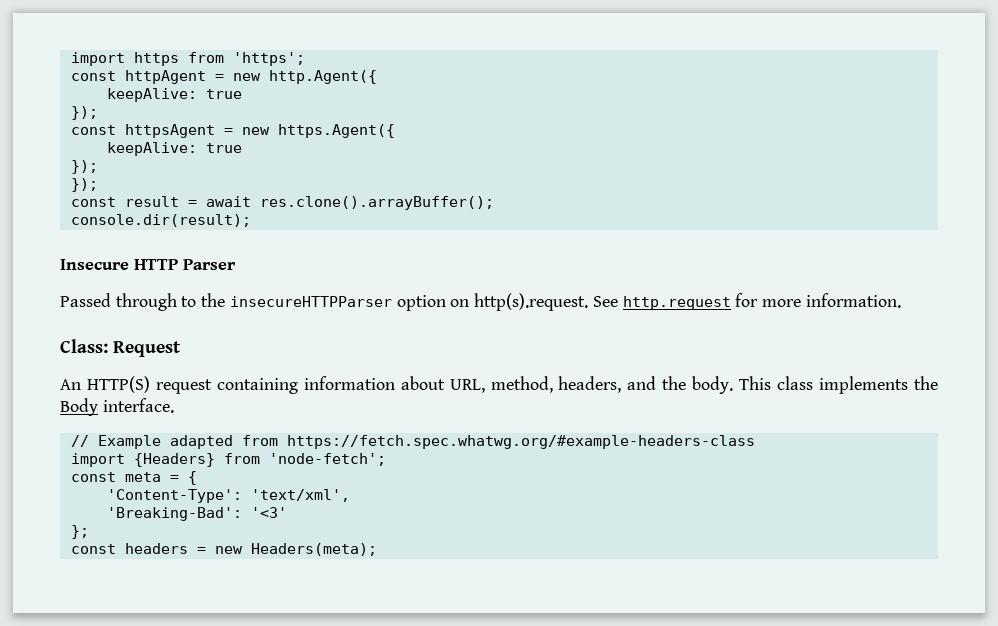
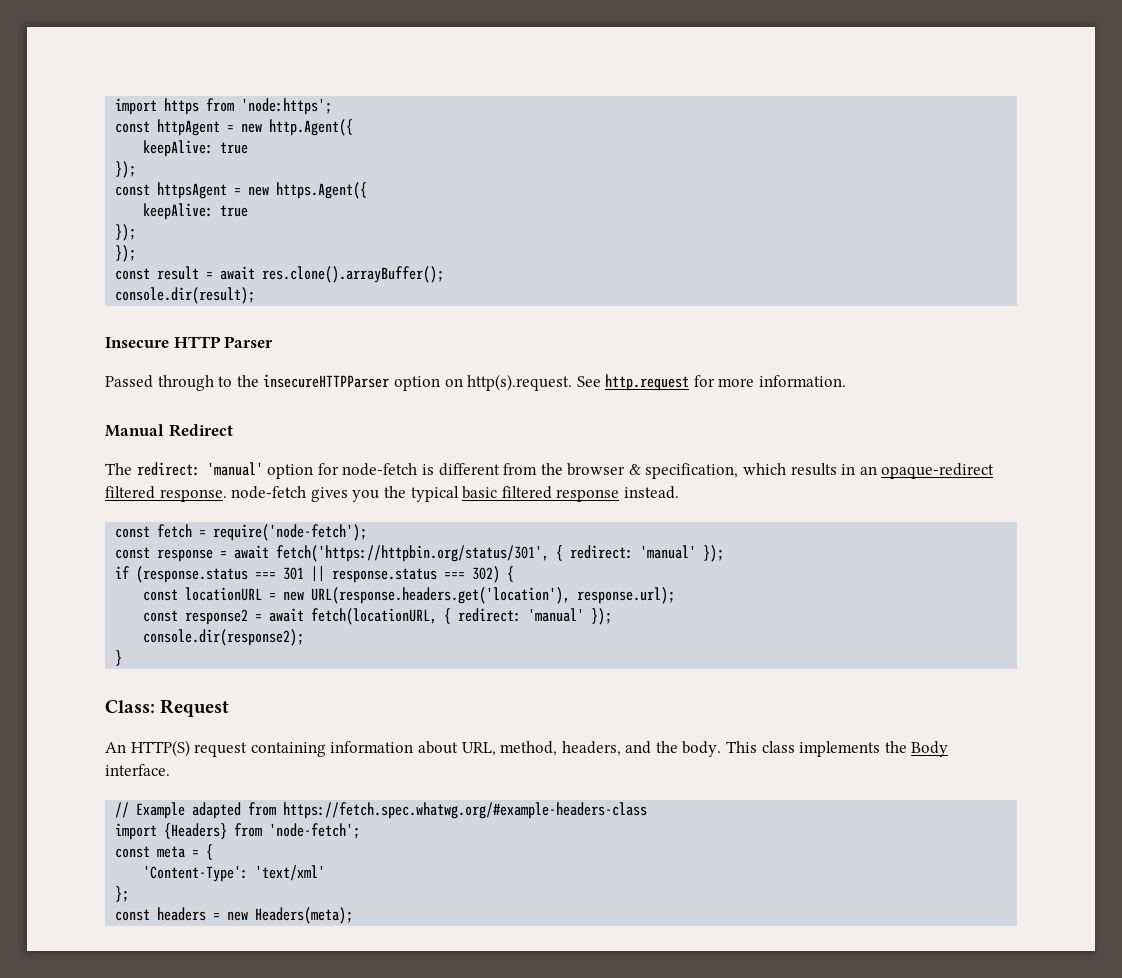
- import https from 'https';
+ import https from 'node:https';
+ Manual Redirect
+ The redirect: 'manual' option for node-fetch is different from the browser & specification, which results in an opaque-redirect filtered response. node-fetch gives you the typical basic filtered response instead.
+ const fetch = require('node-fetch');
+ const response = await fetch('https://httpbin.org/status/301', { redirect: 'manual' });
+ if (response.status === 301 || response.status === 302) {
+ const locationURL = new URL(response.headers.get('location'), response.url);
+ const response2 = await fetch(locationURL, { redirect: 'manual' });
+ console.dir(response2);
+ }
- 'Content-Type': 'text/xml',
- 'Breaking-Bad': '<3'
+ 'Content-Type': 'text/xml'

